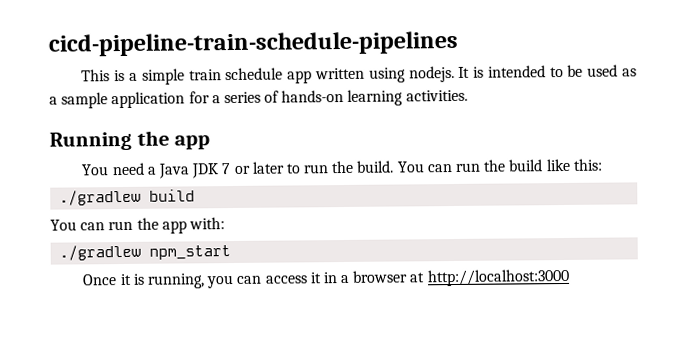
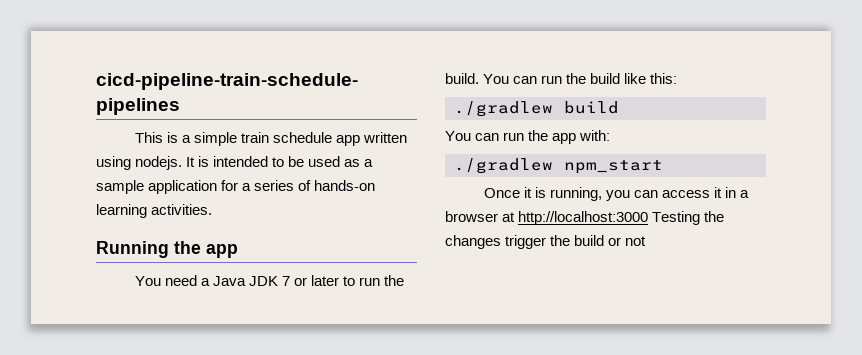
- Once it is running, you can access it in a browser at http://localhost:3000
+ Once it is running, you can access it in a browser at http://localhost:3000 Testing the changes trigger the build or not

